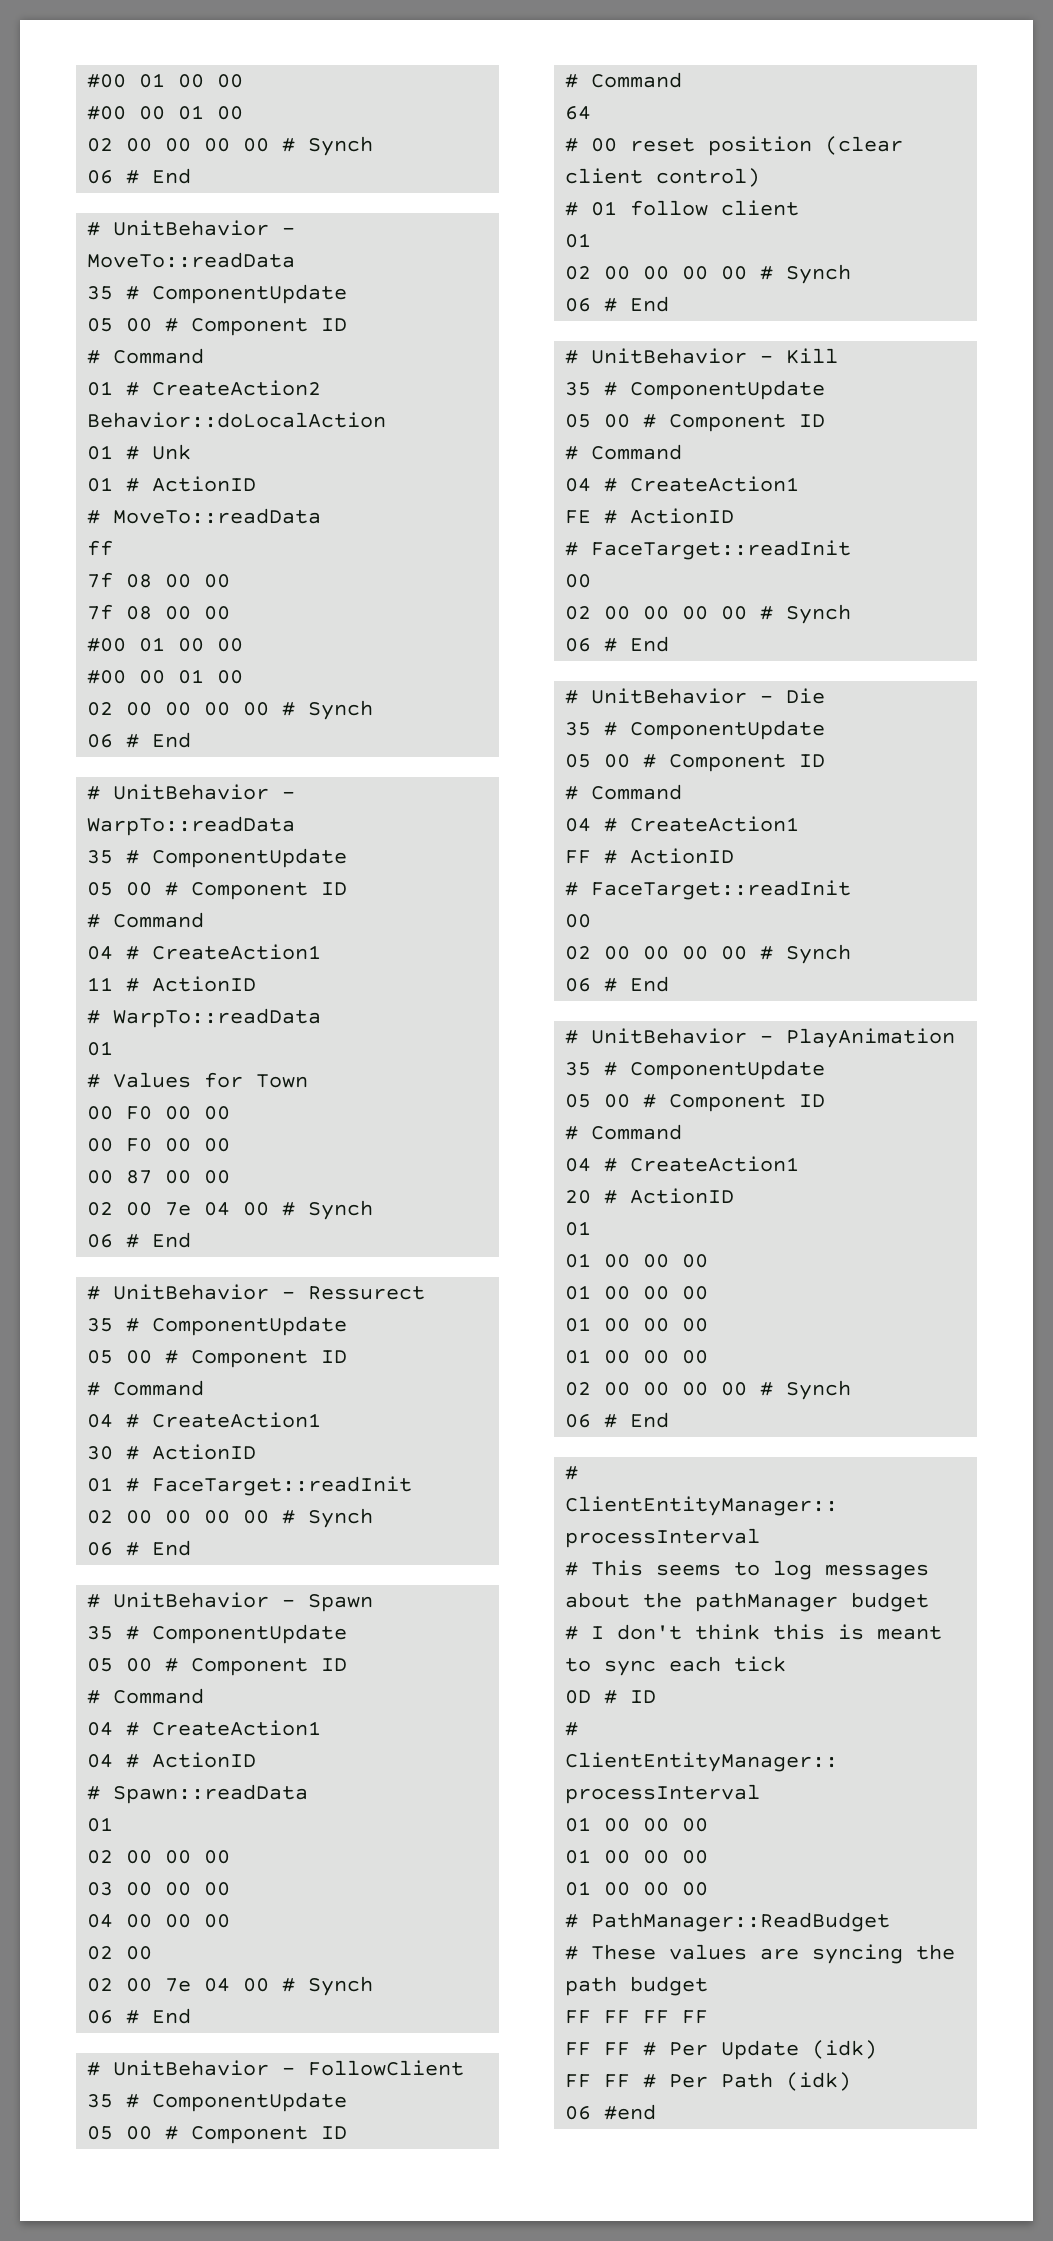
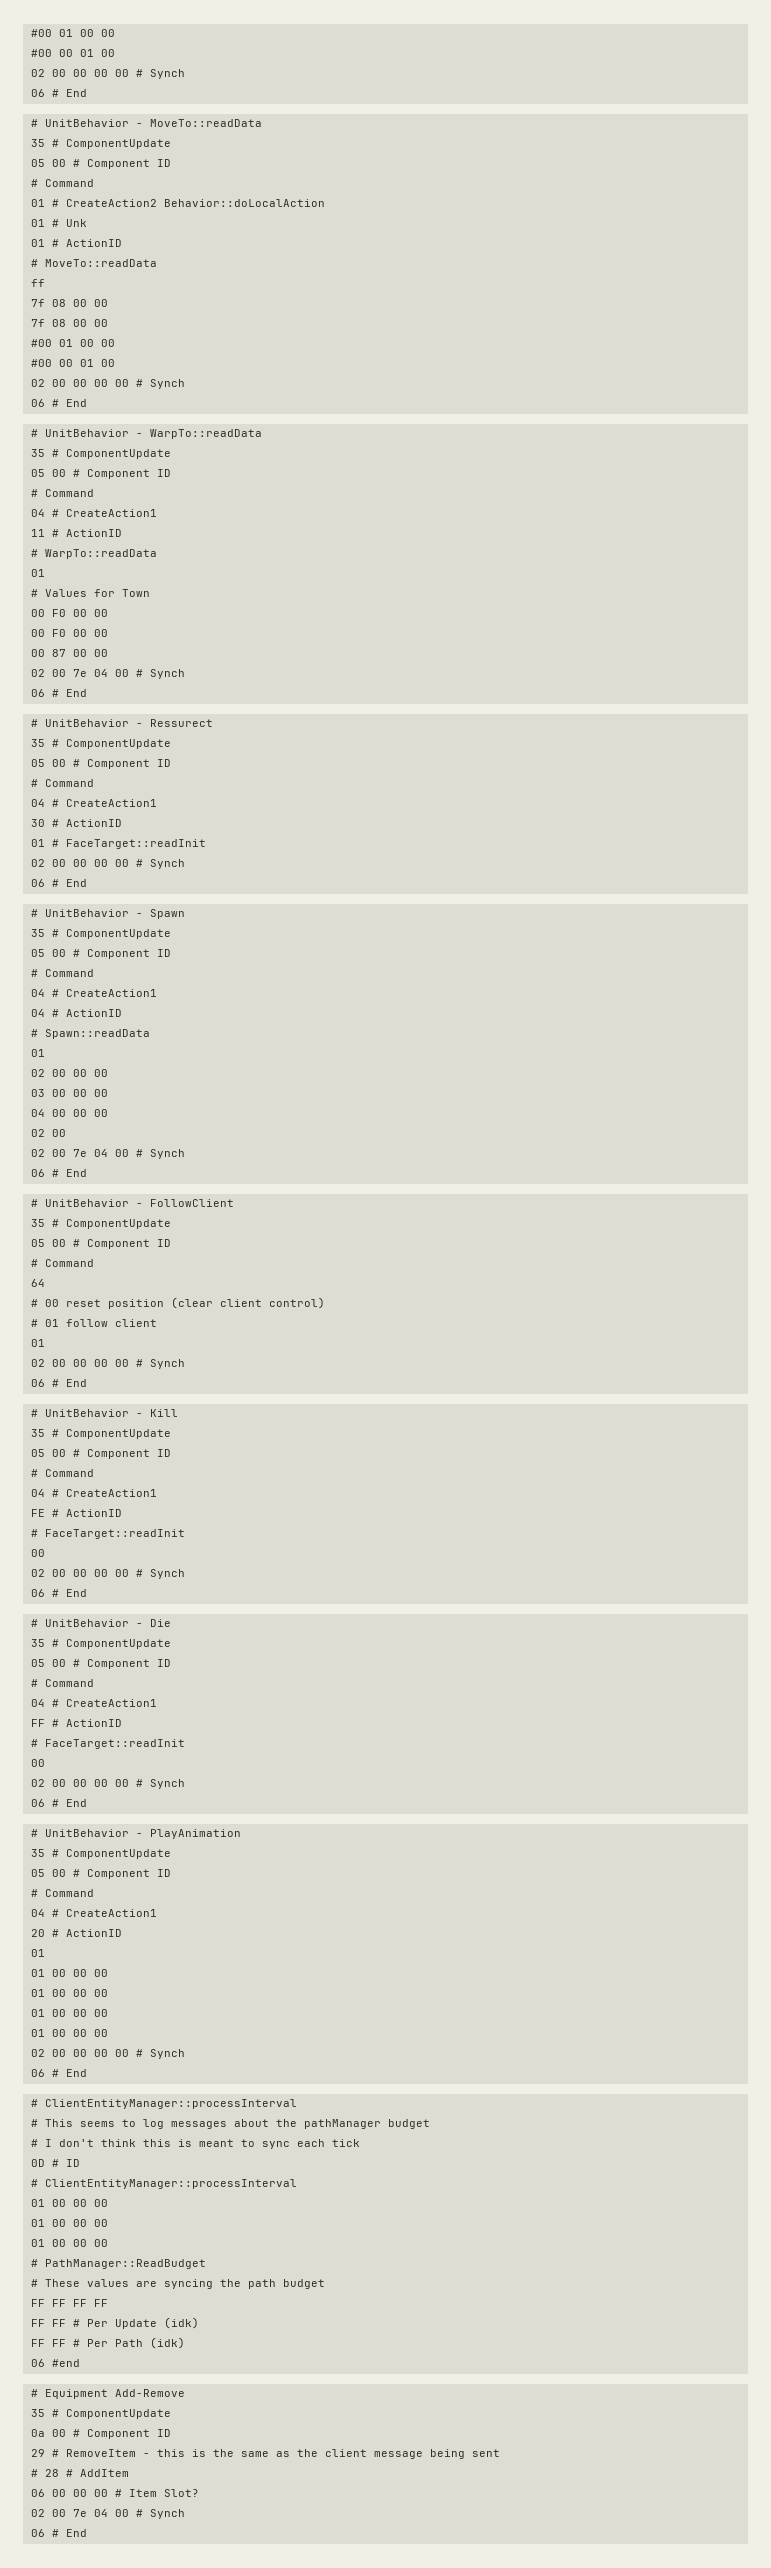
+ # Equipment Add-Remove
+ 35 # ComponentUpdate
+ 0a 00 # Component ID
+ 29 # RemoveItem - this is the same as the client message being sent
+ # 28 # AddItem
+ 06 00 00 00 # Item Slot?
+ 02 00 7e 04 00 # Synch
+ 06 # End

